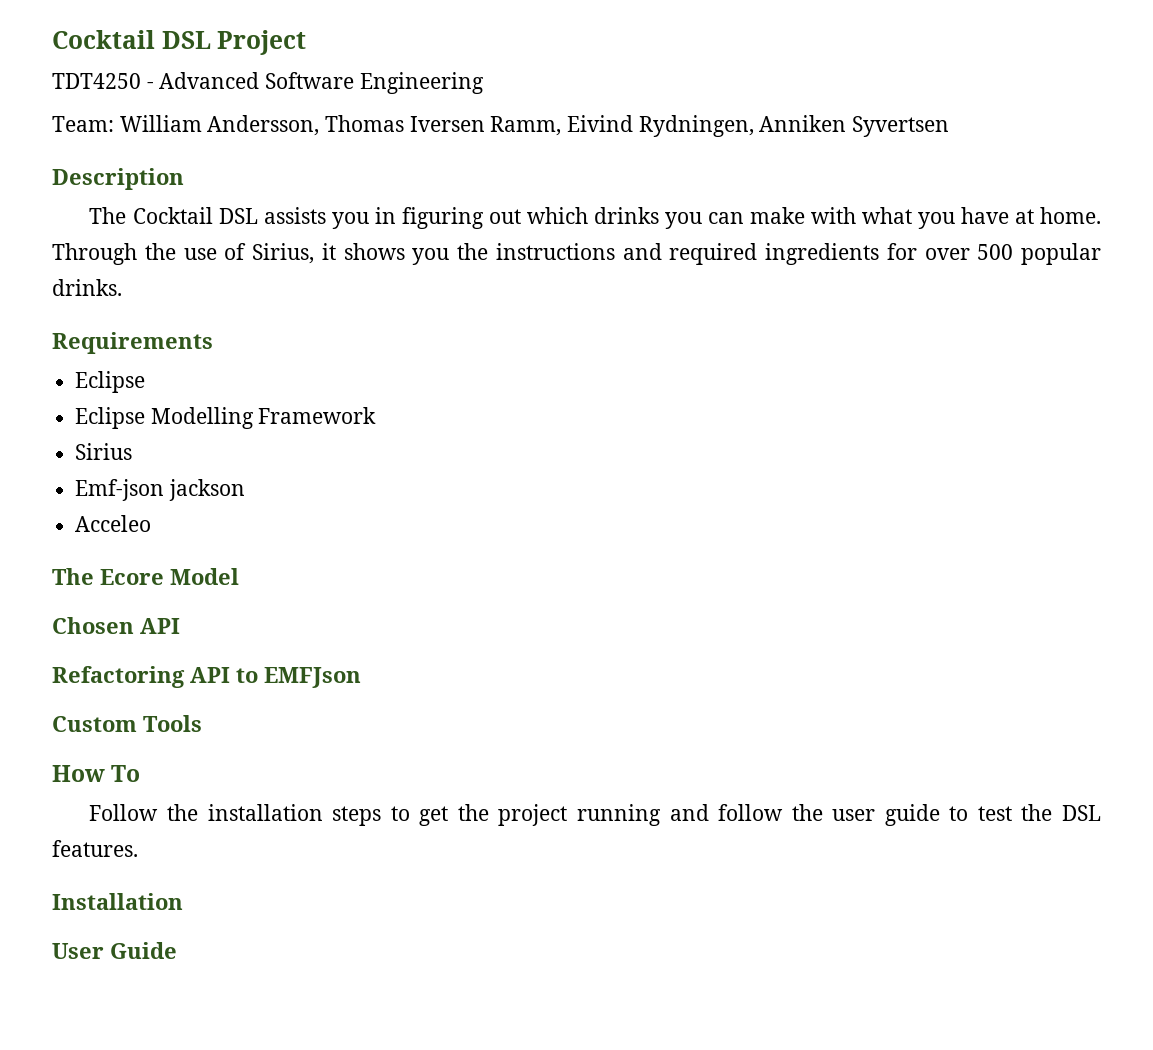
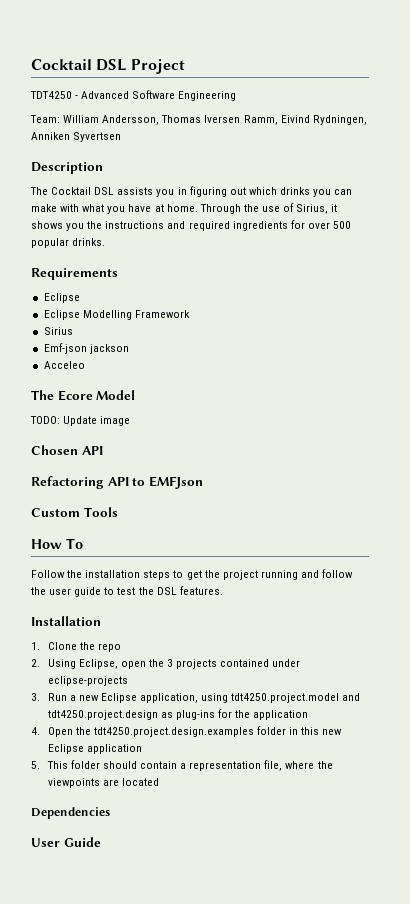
+ TODO: Update image
+ 1. Clone the repo
+ 2. Using Eclipse, open the 3 projects contained under eclipse-projects
+ 3. Run a new Eclipse application, using tdt4250.project.model and tdt4250.project.design as plug-ins for the application
+ 4. Open the tdt4250.project.design.examples folder in this new Eclipse application
+ 5. This folder should contain a representation file, where the viewpoints are located
+ Dependencies

